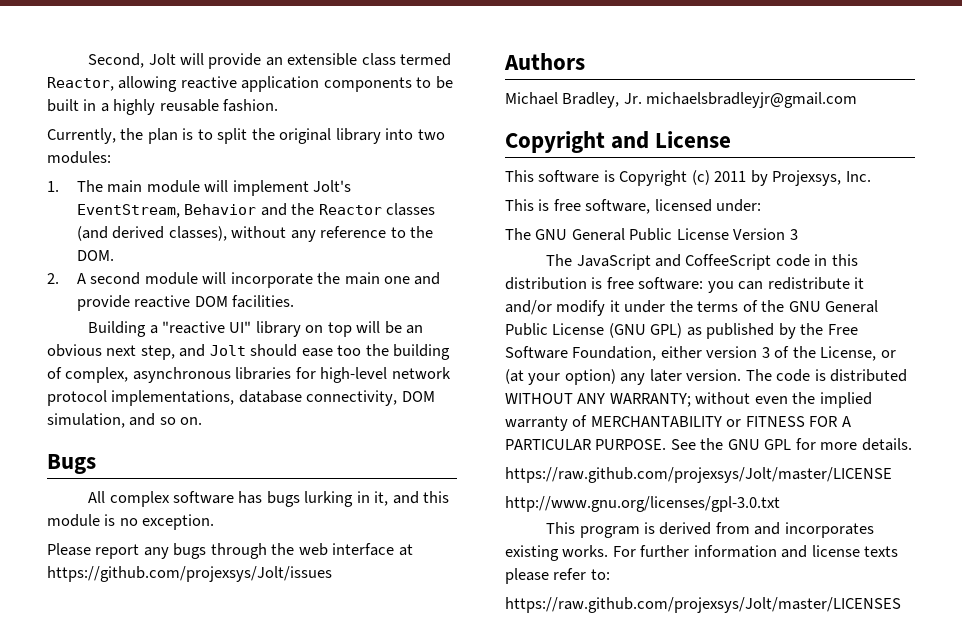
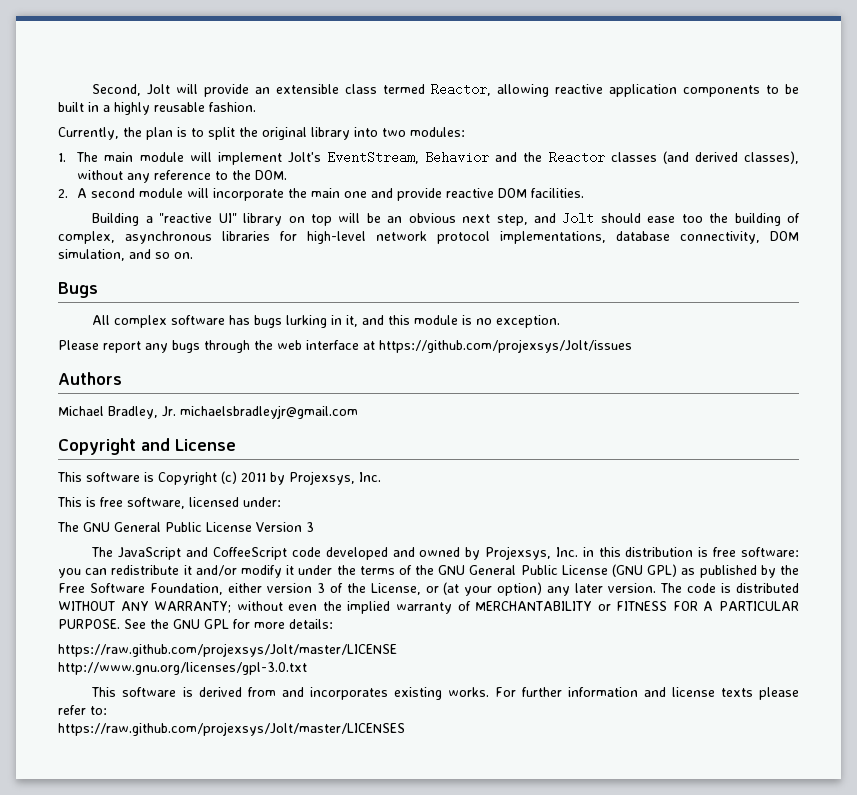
- The JavaScript and CoffeeScript code in this distribution is free software: you can redistribute it and/or modify it under the terms of the GNU General Public License (GNU GPL) as published by the Free Software Foundation, either version 3 of the License, or (at your option) any later version.
+ The JavaScript and CoffeeScript code developed and owned by Projexsys, Inc. in this distribution is free software: you can redistribute it and/or modify it under the terms of the GNU General Public License (GNU GPL) as published by the Free Software Foundation, either version 3 of the License, or (at your option) any later version.
- See the GNU GPL for more details.
+ See the GNU GPL for more details:
- This program is derived from and incorporates existing works.
+ This software is derived from and incorporates existing works.

